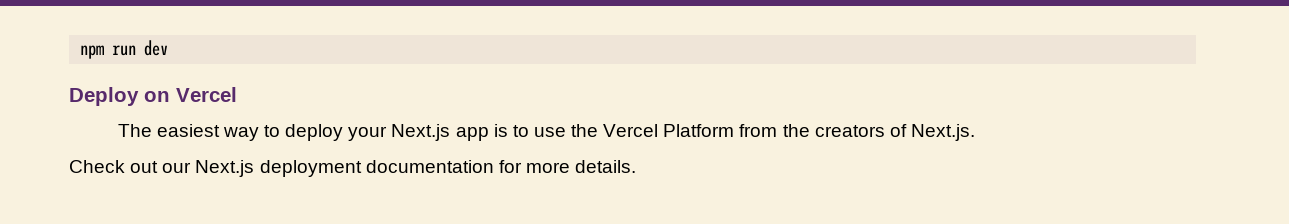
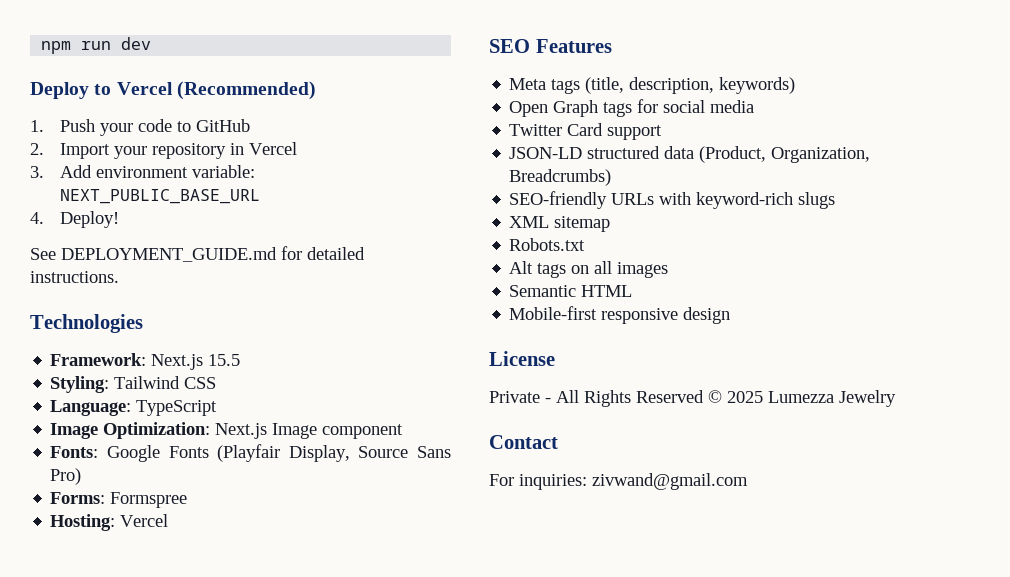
- Deploy on Vercel
- The easiest way to deploy your Next.js app is to use the Vercel Platform from the creators of Next.js.
- Check out our Next.js deployment documentation for more details.
+ Deploy to Vercel (Recommended)
+ 1. Push your code to GitHub
+ 2. Import your repository in Vercel
+ 3. Add environment variable: NEXT_PUBLIC_BASE_URL
+ 4. Deploy!
+ See DEPLOYMENT_GUIDE.md for detailed instructions.
+ Technologies
+ Framework: Next.js 15.5
+ Styling: Tailwind CSS
+ Language: TypeScript
+ Image Optimization: Next.js Image component
+ Fonts: Google Fonts (Playfair Display, Source Sans Pro)
+ Forms: Formspree
+ Hosting: Vercel
+ SEO Features
+ Meta tags (title, description, keywords)
+ Open Graph tags for social media
+ Twitter Card support
+ JSON-LD structured data (Product, Organization, Breadcrumbs)
+ SEO-friendly URLs with keyword-rich slugs
+ XML sitemap
+ Robots.txt
+ Alt tags on all images
+ Semantic HTML
+ Mobile-first responsive design
+ License
+ Private - All Rights Reserved © 2025 Lumezza Jewelry
+ Contact
+ For inquiries: zivwand@gmail.com

